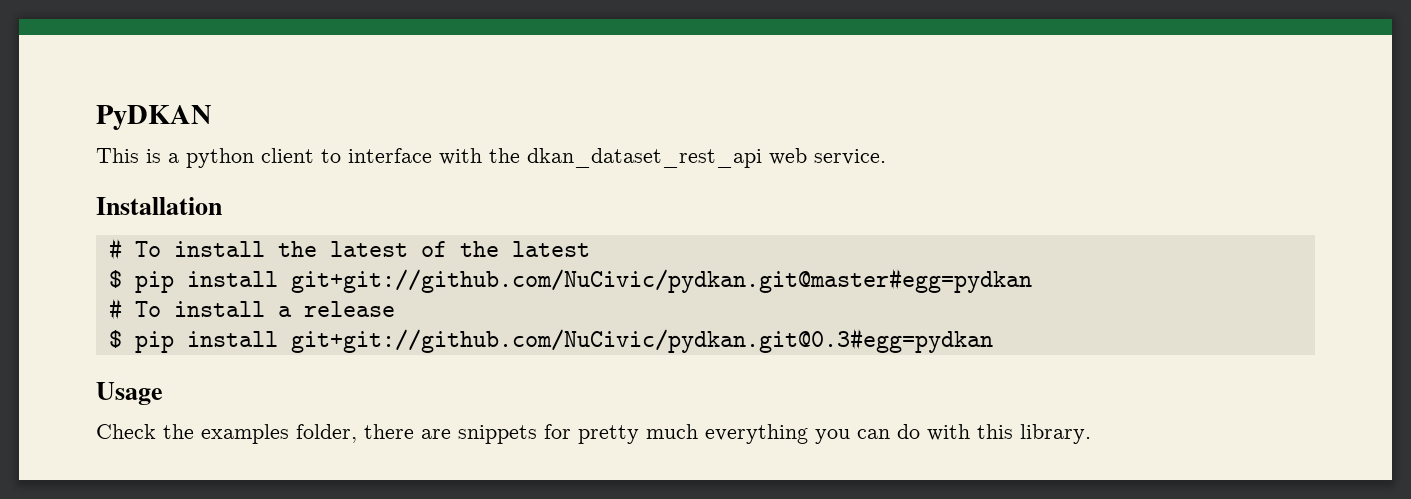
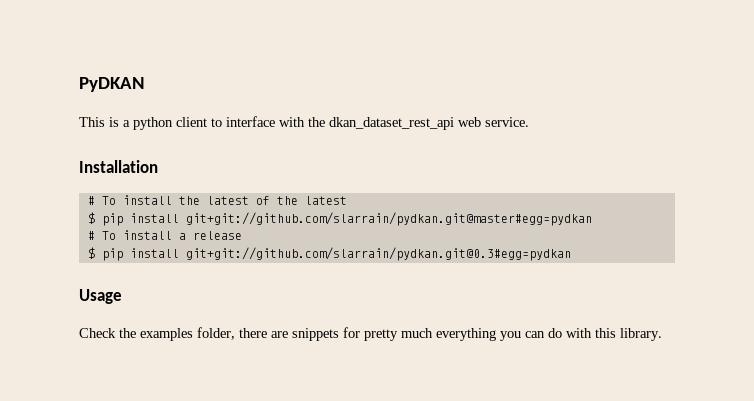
- $ pip install git+git://github.com/NuCivic/pydkan.git@master#egg=pydkan
+ $ pip install git+git://github.com/slarrain/pydkan.git@master#egg=pydkan
- $ pip install git+git://github.com/NuCivic/pydkan.git@0.3#egg=pydkan
+ $ pip install git+git://github.com/slarrain/pydkan.git@0.3#egg=pydkan

